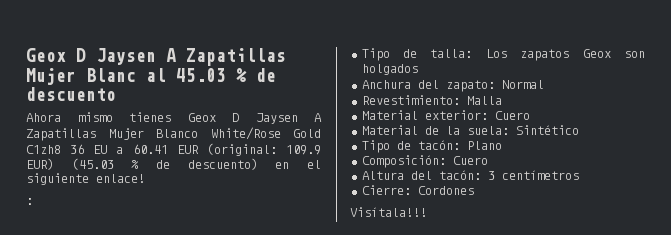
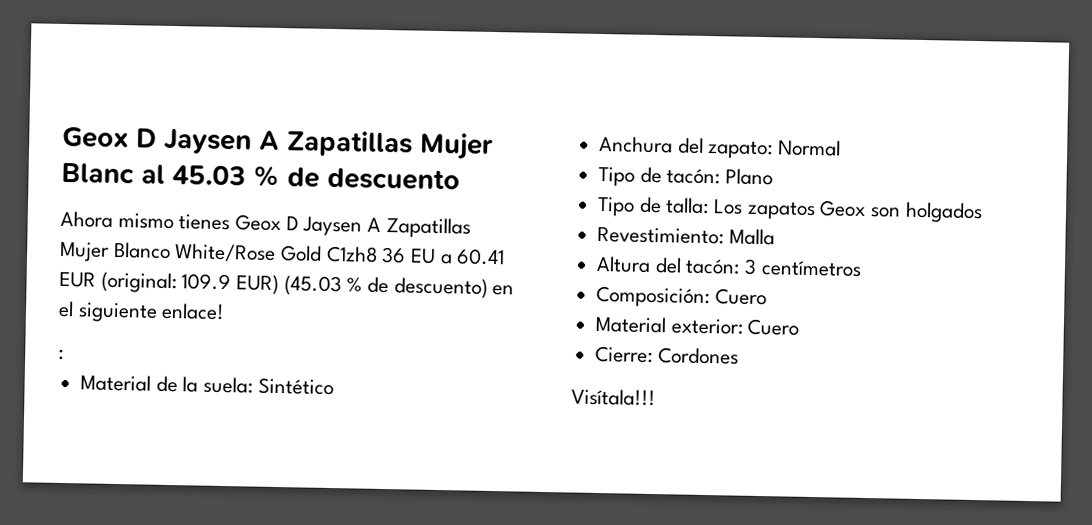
+ Material de la suela: Sintético
+ Anchura del zapato: Normal
+ Tipo de tacón: Plano
- Anchura del zapato: Normal
  Revestimiento: Malla
- Material exterior: Cuero
- Material de la suela: Sintético
- Tipo de tacón: Plano
- Composición: Cuero
+ Composición: Cuero
+ Material exterior: Cuero

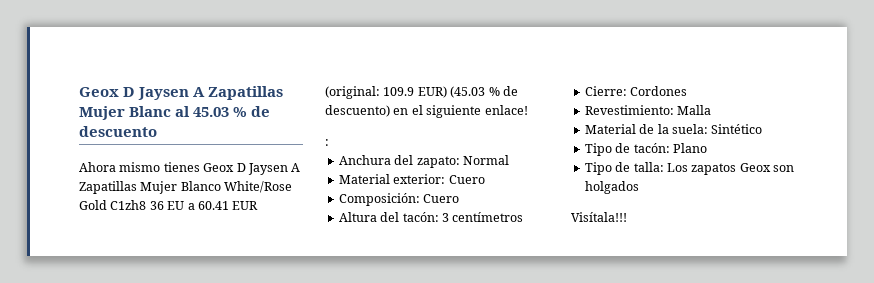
+ Anchura del zapato: Normal
+ Material exterior: Cuero
+ Composición: Cuero
+ Altura del tacón: 3 centímetros
+ Cierre: Cordones
+ Revestimiento: Malla
- Anchura del zapato: Normal
- Revestimiento: Malla
- Altura del tacón: 3 centímetros
- Composición: Cuero
- Material exterior: Cuero
- Cierre: Cordones

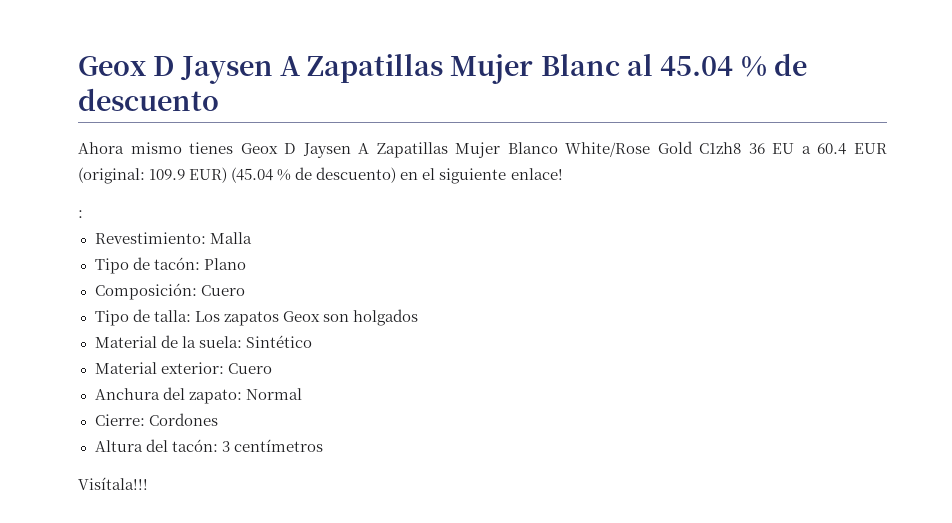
- Geox D Jaysen A Zapatillas Mujer Blanc al 45.03 % de descuento
+ Geox D Jaysen A Zapatillas Mujer Blanc al 45.04 % de descuento
- Ahora mismo tienes Geox D Jaysen A Zapatillas Mujer Blanco White/Rose Gold C1zh8 36 EU a 60.41 EUR (original: 109.9 EUR) (45.03 % de descuento) en el siguiente enlace!
+ Ahora mismo tienes Geox D Jaysen A Zapatillas Mujer Blanco White/Rose Gold C1zh8 36 EU a 60.4 EUR (original: 109.9 EUR) (45.04 % de descuento) en el siguiente enlace!
- Anchura del zapato: Normal
- Material exterior: Cuero
- Composición: Cuero
- Altura del tacón: 3 centímetros
- Cierre: Cordones
  Revestimiento: Malla
- Material de la suela: Sintético
+ Composición: Cuero
+ Material de la suela: Sintético
+ Material exterior: Cuero
+ Anchura del zapato: Normal
+ Cierre: Cordones
+ Altura del tacón: 3 centímetros

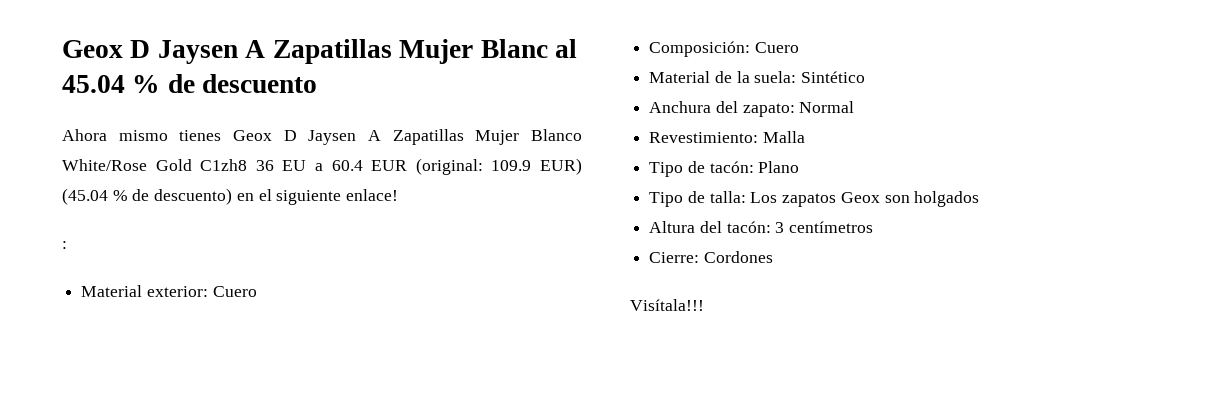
+ Material exterior: Cuero
+ Composición: Cuero
+ Material de la suela: Sintético
+ Anchura del zapato: Normal
- Composición: Cuero
- Material de la suela: Sintético
- Material exterior: Cuero
- Anchura del zapato: Normal
- Cierre: Cordones
+ Cierre: Cordones

